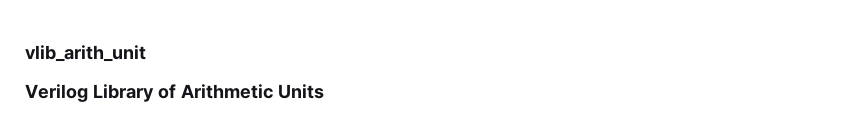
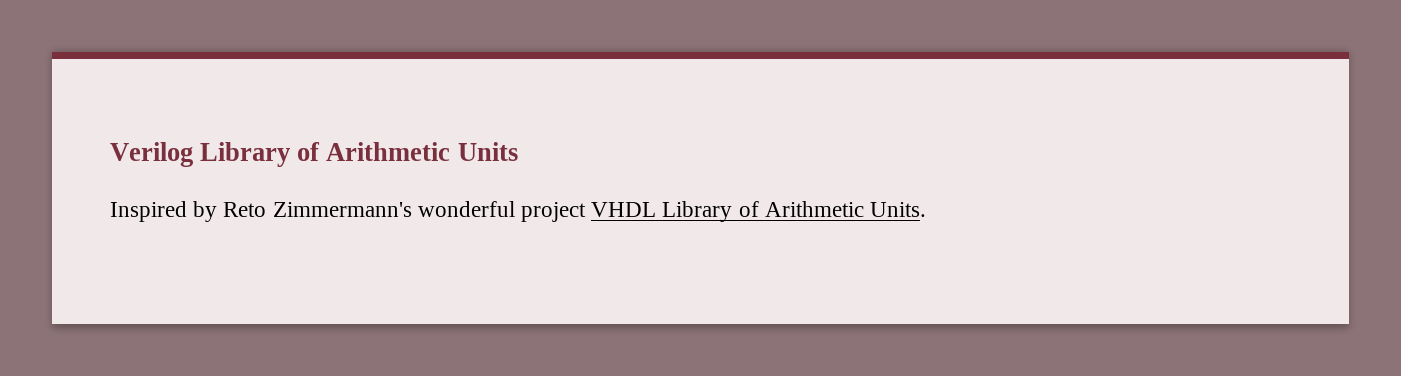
- vlib_arith_unit
+ Inspired by Reto Zimmermann's wonderful project VHDL Library of Arithmetic Units.

